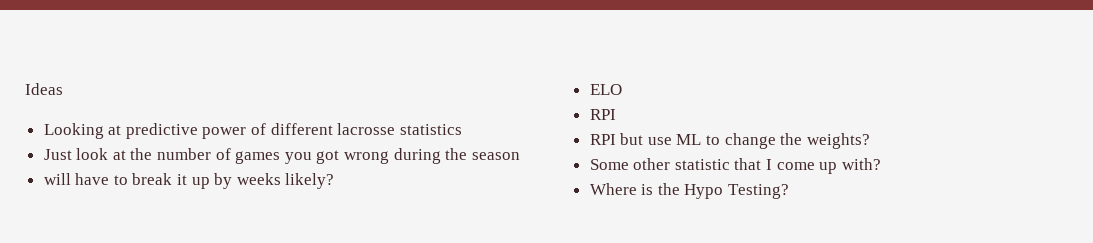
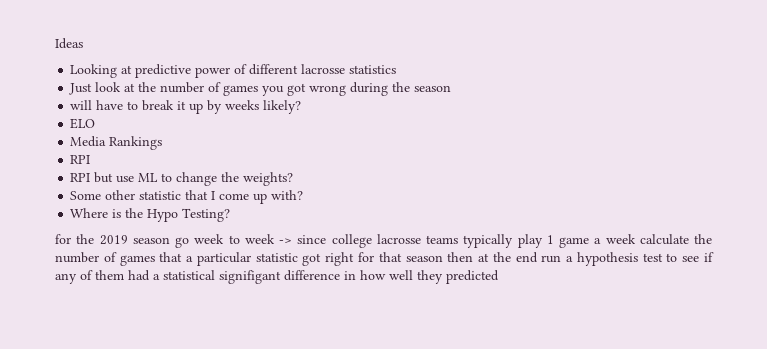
+ Media Rankings
+ for the 2019 season go week to week -> since college lacrosse teams typically play 1 game a week calculate the number of games that a particular statistic got right for that season then at the end run a hypothesis test to see if any of them had a statistical signifigant difference in how well they predicted

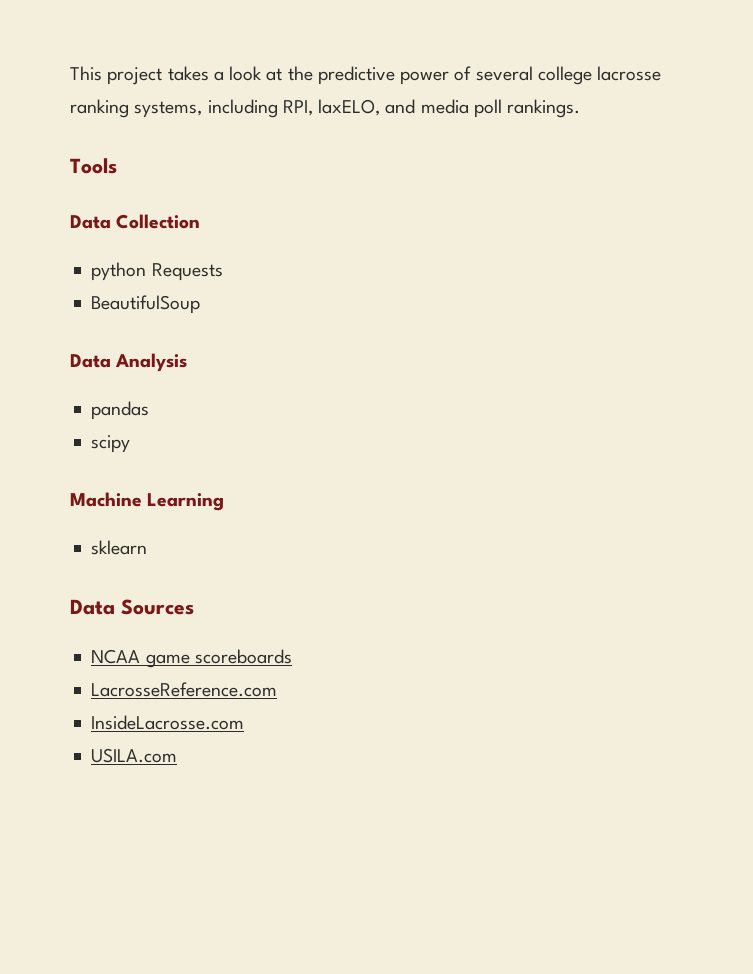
- Ideas
- Looking at predictive power of different lacrosse statistics
- Just look at the number of games you got wrong during the season
- will have to break it up by weeks likely?
- ELO
- Media Rankings
- RPI
- RPI but use ML to change the weights?
- Some other statistic that I come up with?
- Where is the Hypo Testing?
- for the 2019 season go week to week -> since college lacrosse teams typically play 1 game a week calculate the number of games that a particular statistic got right for that season then at the end run a hypothesis test to see if any of them had a statistical signifigant difference in how well they predicted
+ This project takes a look at the predictive power of several college lacrosse ranking systems, including RPI, laxELO, and media poll rankings.
+ Tools
+ Data Collection
+ python Requests
+ BeautifulSoup
+ Data Analysis
+ pandas
+ scipy
+ Machine Learning
+ sklearn
+ Data Sources
+ NCAA game scoreboards
+ LacrosseReference.com
+ InsideLacrosse.com
+ USILA.com

